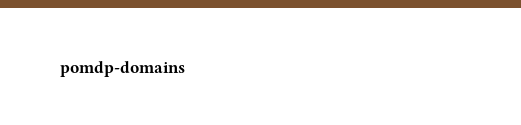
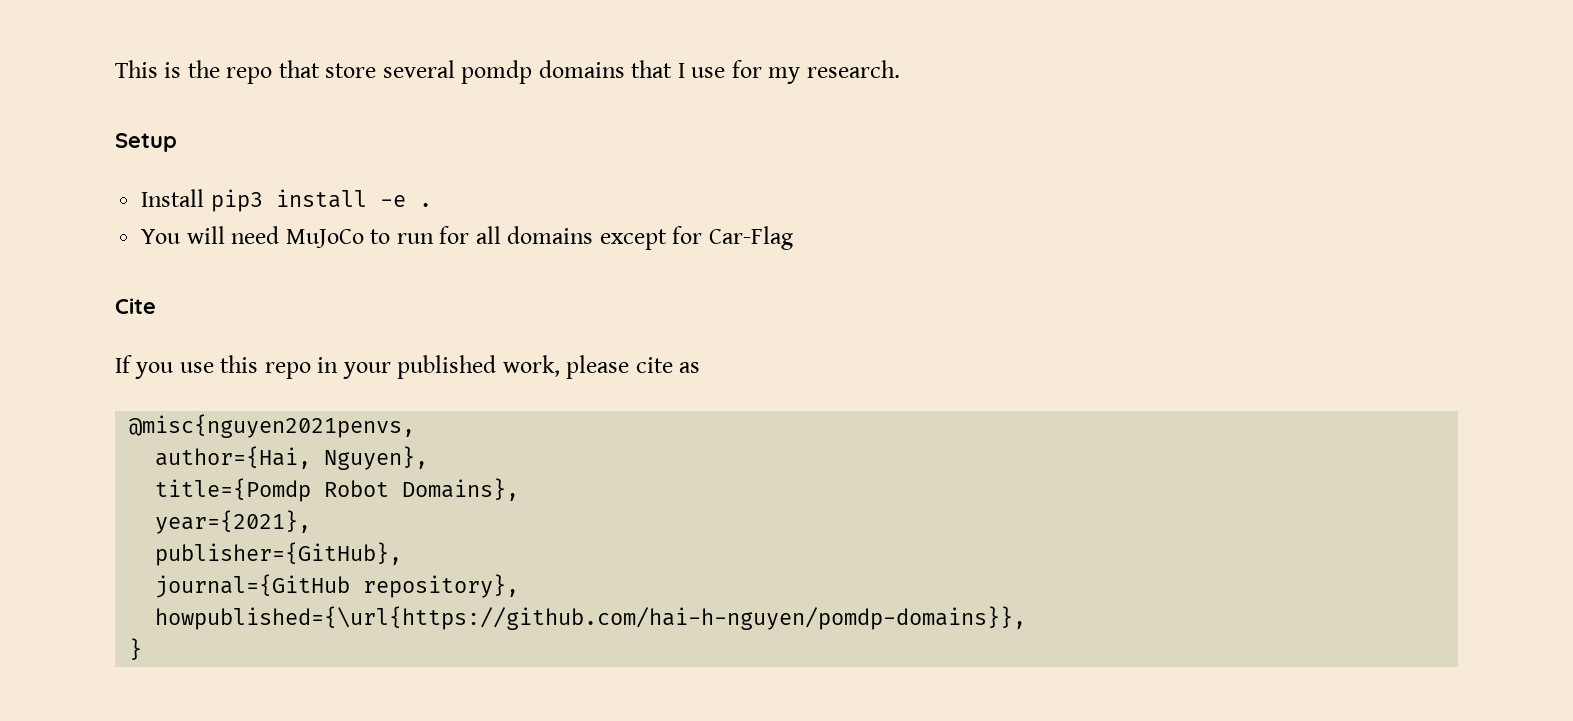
- pomdp-domains
+ This is the repo that store several pomdp domains that I use for my research.
+ Setup
+ Install pip3 install -e .
+ You will need MuJoCo to run for all domains except for Car-Flag
+ Cite
+ If you use this repo in your published work, please cite as
+ @misc{nguyen2021penvs,
+ author={Hai, Nguyen},
+ title={Pomdp Robot Domains},
+ year={2021},
+ publisher={GitHub},
+ journal={GitHub repository},
+ howpublished={\url{https://github.com/hai-h-nguyen/pomdp-domains}},
+ }

